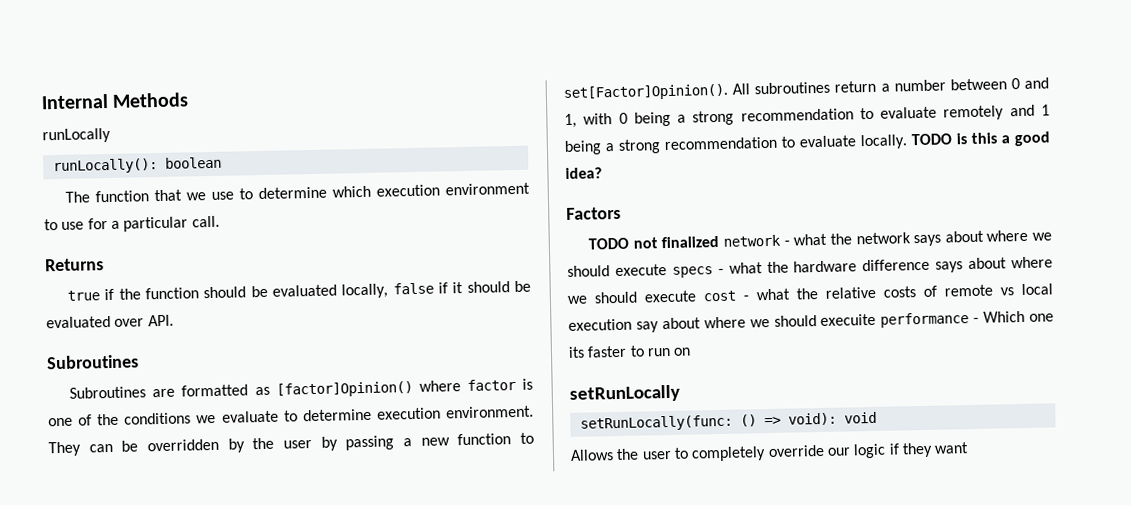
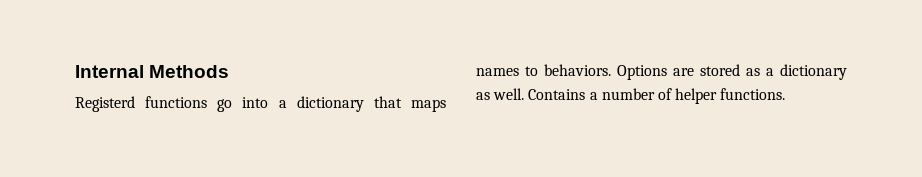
- runLocally
- runLocally(): boolean
- The function that we use to determine which execution environment to use for a particular call.
- Returns
- true if the function should be evaluated locally, false if it should be evaluated over API.
- Subroutines
- Subroutines are formatted as [factor]Opinion() where factor is one of the conditions we evaluate to determine execution environment. They can be overridden by the user by passing a new function to set[Factor]Opinion(). All subroutines return a number between 0 and 1, with 0 being a strong recommendation to evaluate remotely and 1 being a strong recommendation to evaluate locally. TODO is this a good idea?
- Factors
- TODO not finalized network - what the network says about where we should execute specs - what the hardware difference says about where we should execute cost - what the relative costs of remote vs local execution say about where we should execuite performance - Which one its faster to run on
- setRunLocally
- setRunLocally(func: () => void): void
- Allows the user to completely override our logic if they want
+ Registerd functions go into a dictionary that maps names to behaviors. Options are stored as a dictionary as well. Contains a number of helper functions.

